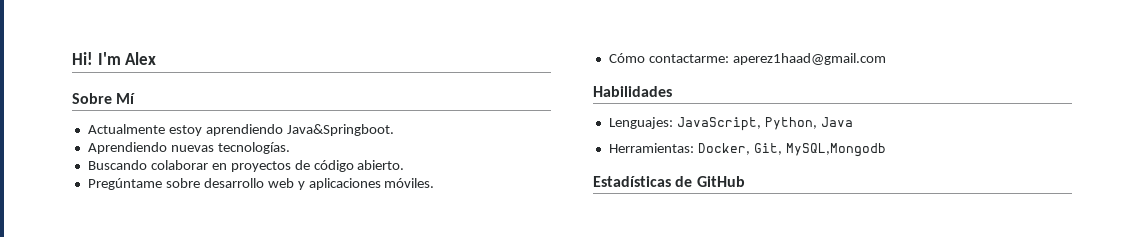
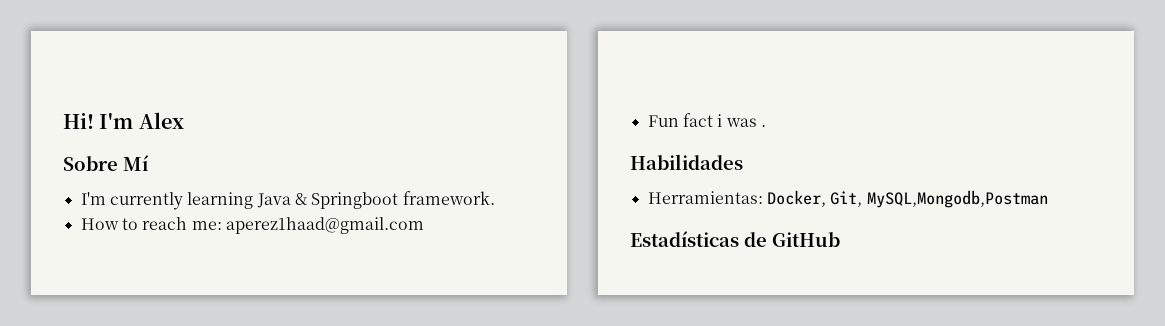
- Actualmente estoy aprendiendo Java&Springboot.
- Aprendiendo nuevas tecnologías.
- Buscando colaborar en proyectos de código abierto.
- Pregúntame sobre desarrollo web y aplicaciones móviles.
- Cómo contactarme: aperez1haad@gmail.com
+ I'm currently learning Java & Springboot framework.
+ How to reach me: aperez1haad@gmail.com
+ Fun fact i was .
  Habilidades
- Lenguajes: JavaScript, Python, Java
- Herramientas: Docker, Git, MySQL,Mongodb
+ Herramientas: Docker, Git, MySQL,Mongodb,Postman

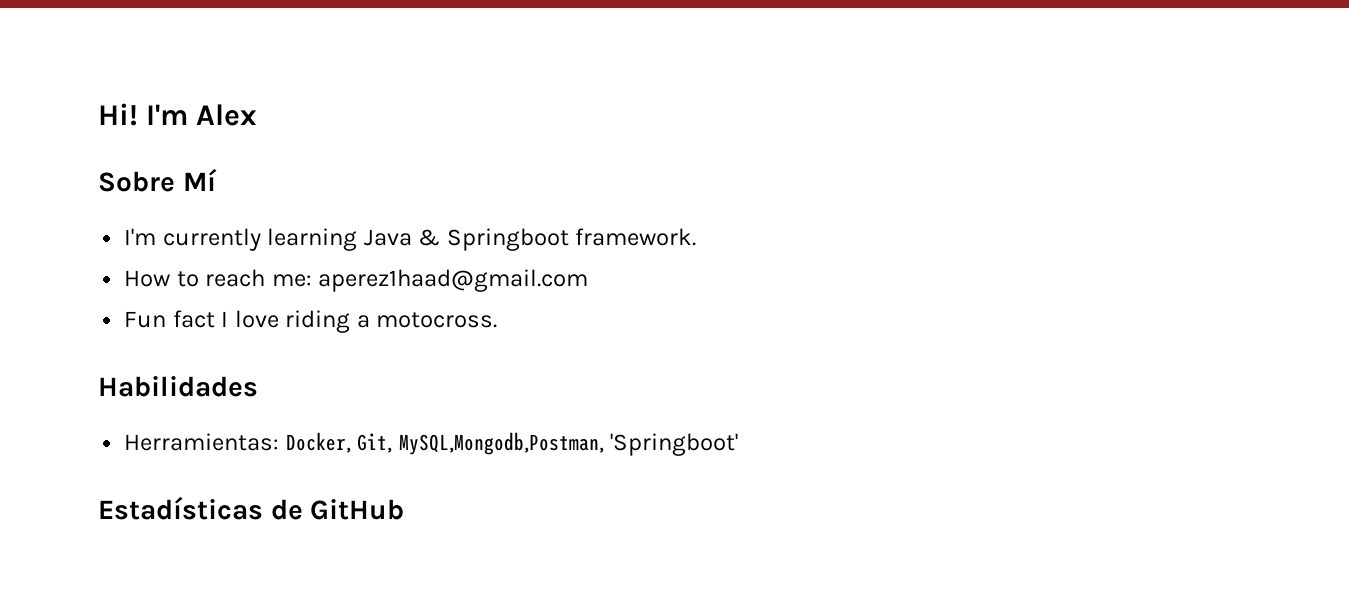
- Fun fact i was .
+ Fun fact I love riding a motocross.
- Herramientas: Docker, Git, MySQL,Mongodb,Postman
+ Herramientas: Docker, Git, MySQL,Mongodb,Postman, 'Springboot'

